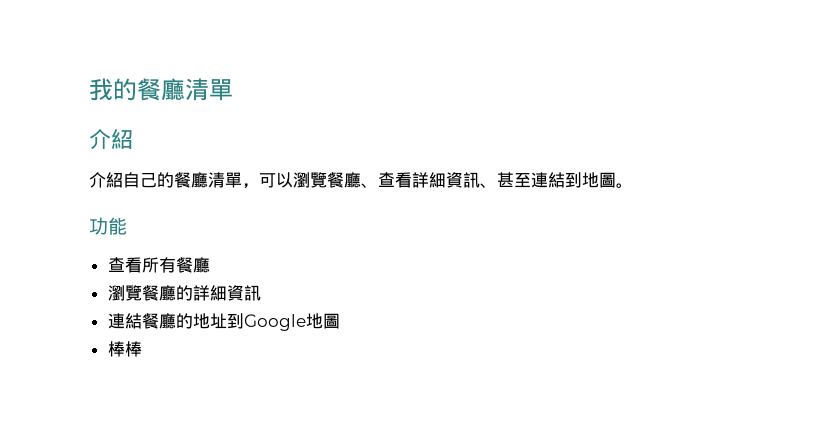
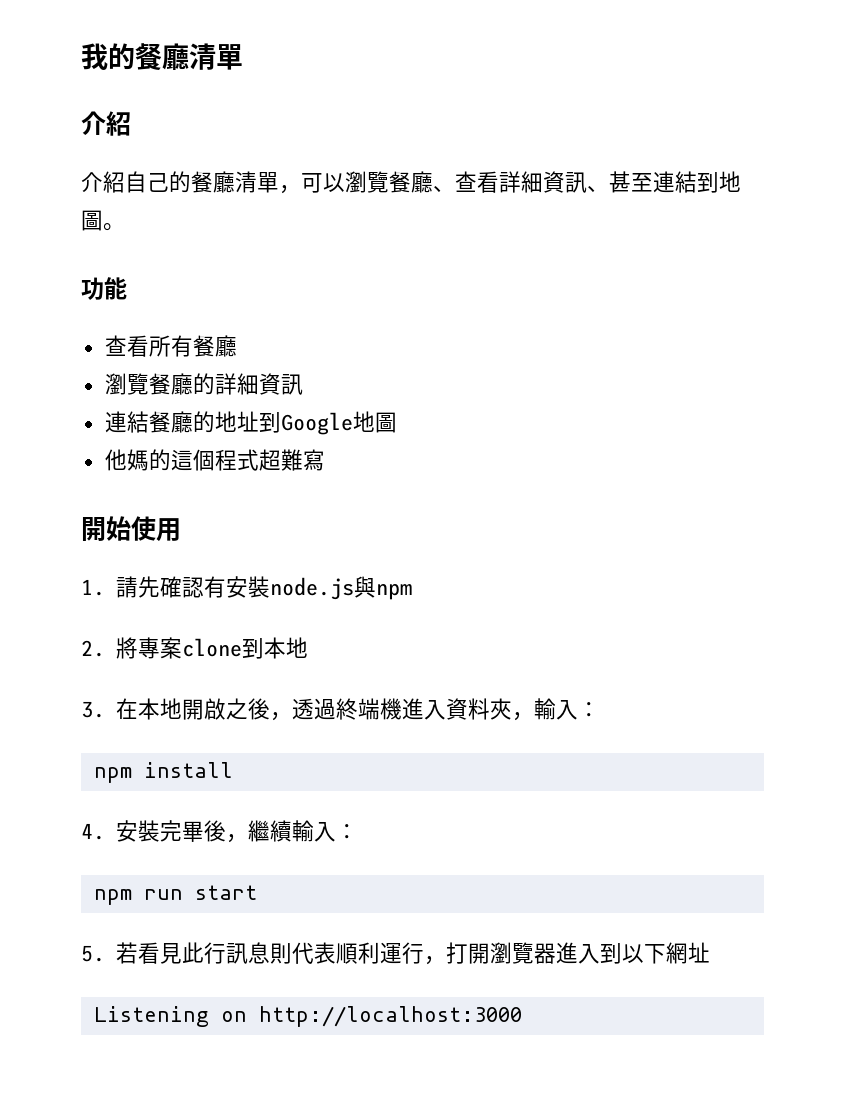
- 棒棒
+ 他媽的這個程式超難寫
+ 開始使用
+ 1.請先確認有安裝node.js與npm
+ 2.將專案clone到本地
+ 3.在本地開啟之後，透過終端機進入資料夾，輸入：
+ npm install
+ 4.安裝完畢後，繼續輸入：
+ npm run start
+ 5.若看見此行訊息則代表順利運行，打開瀏覽器進入到以下網址
+ Listening on http://localhost:3000

